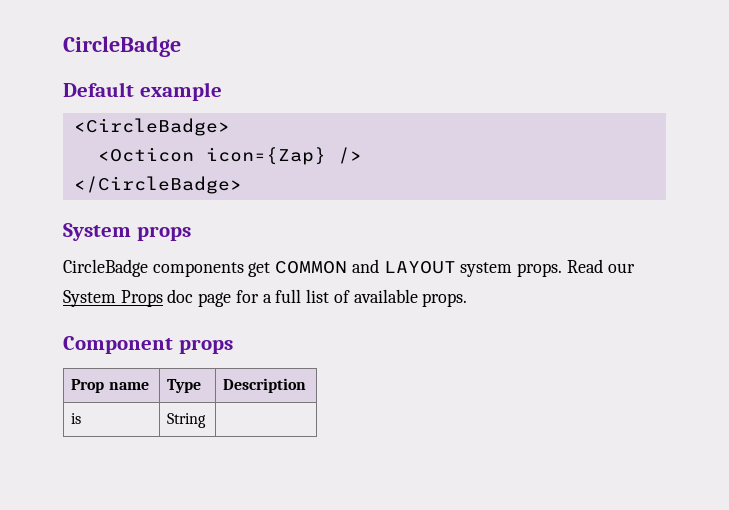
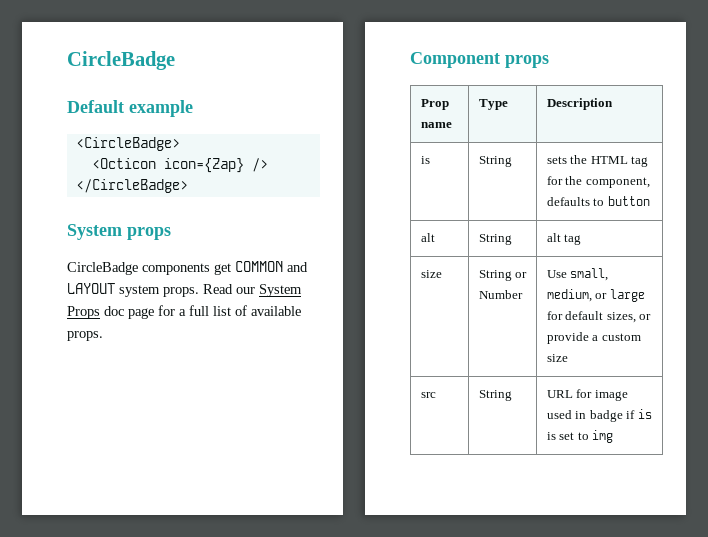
- is | String |
+ is | String | sets the HTML tag for the component, defaults to button
+ alt | String | alt tag
+ size | String or Number | Use small, medium, or large for default sizes, or provide a custom size
+ src | String | URL for image used in badge if is is set to img

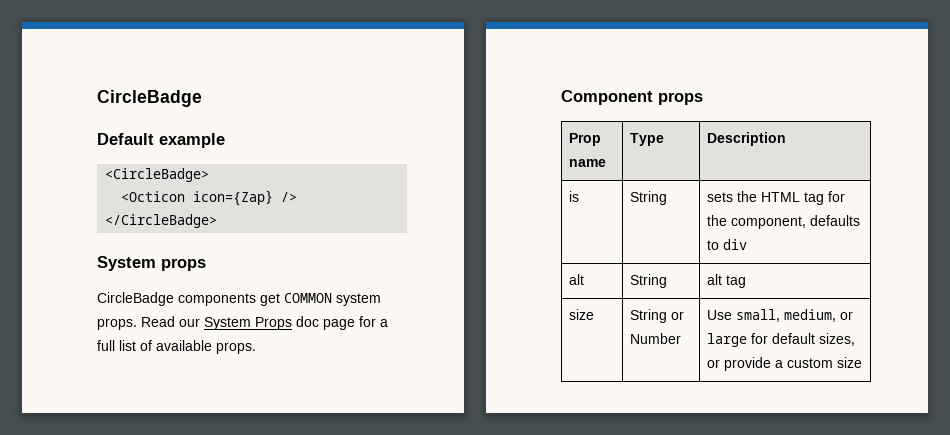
- CircleBadge components get COMMON and LAYOUT system props.
+ CircleBadge components get COMMON system props.
- is | String | sets the HTML tag for the component, defaults to button
+ is | String | sets the HTML tag for the component, defaults to div
- src | String | URL for image used in badge if is is set to img

